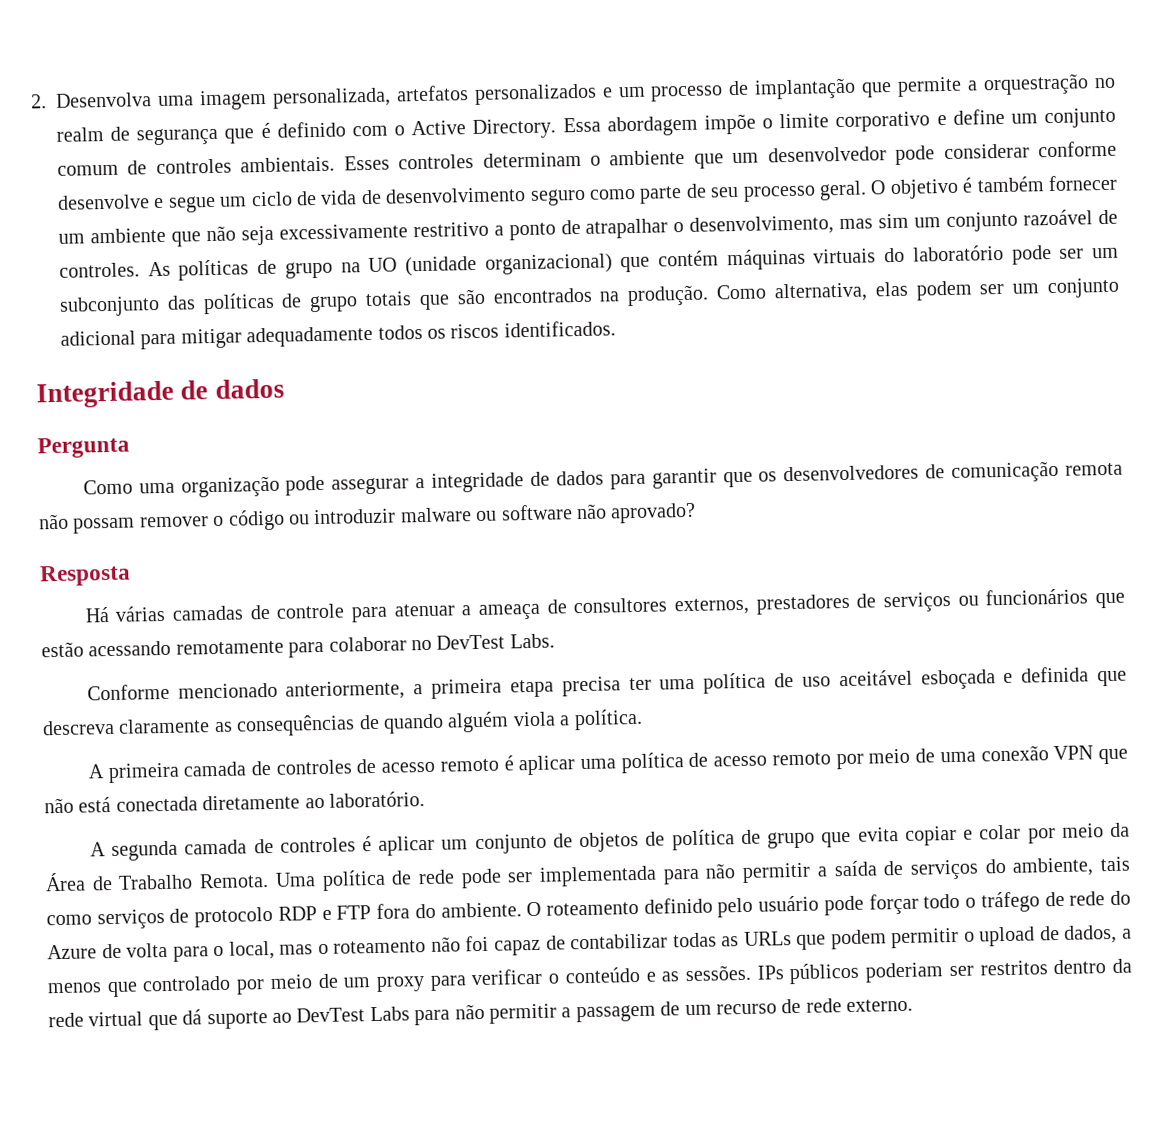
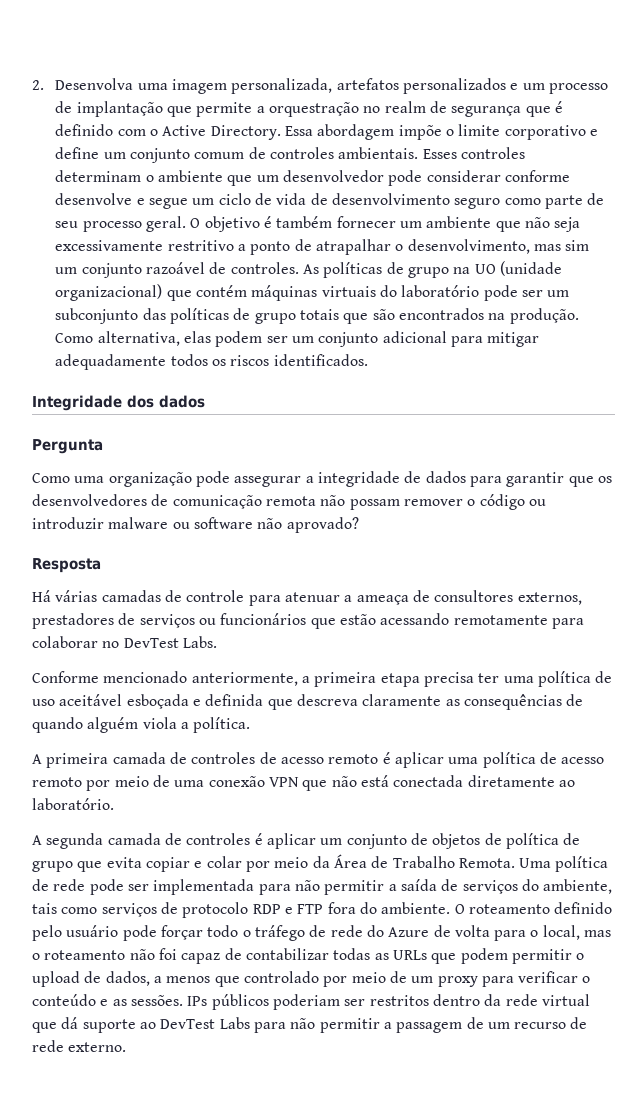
- Integridade de dados
+ Integridade dos dados

